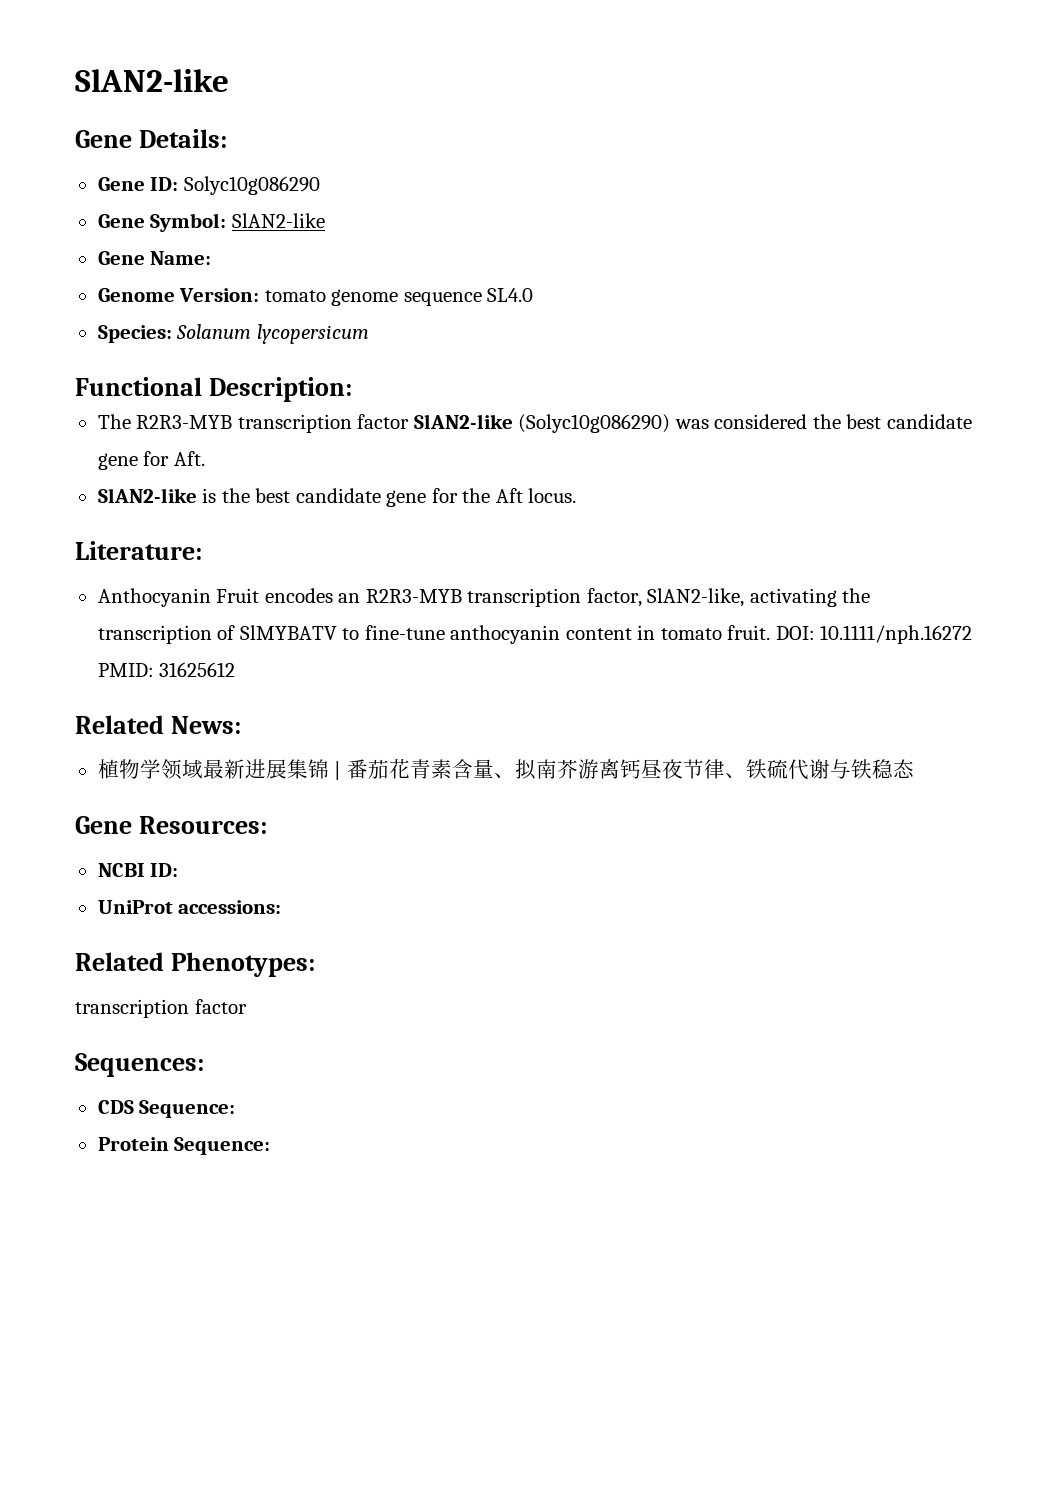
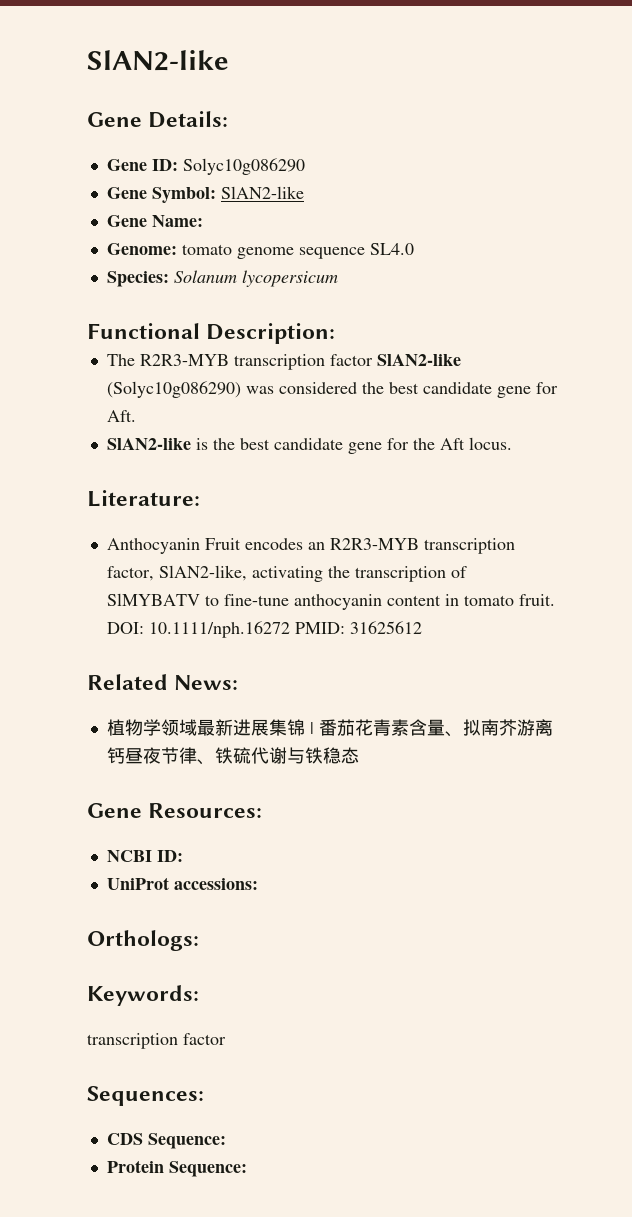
- Genome Version: tomato genome sequence SL4.0
+ Genome: tomato genome sequence SL4.0
- Related Phenotypes:
+ Orthologs:
+ Keywords:

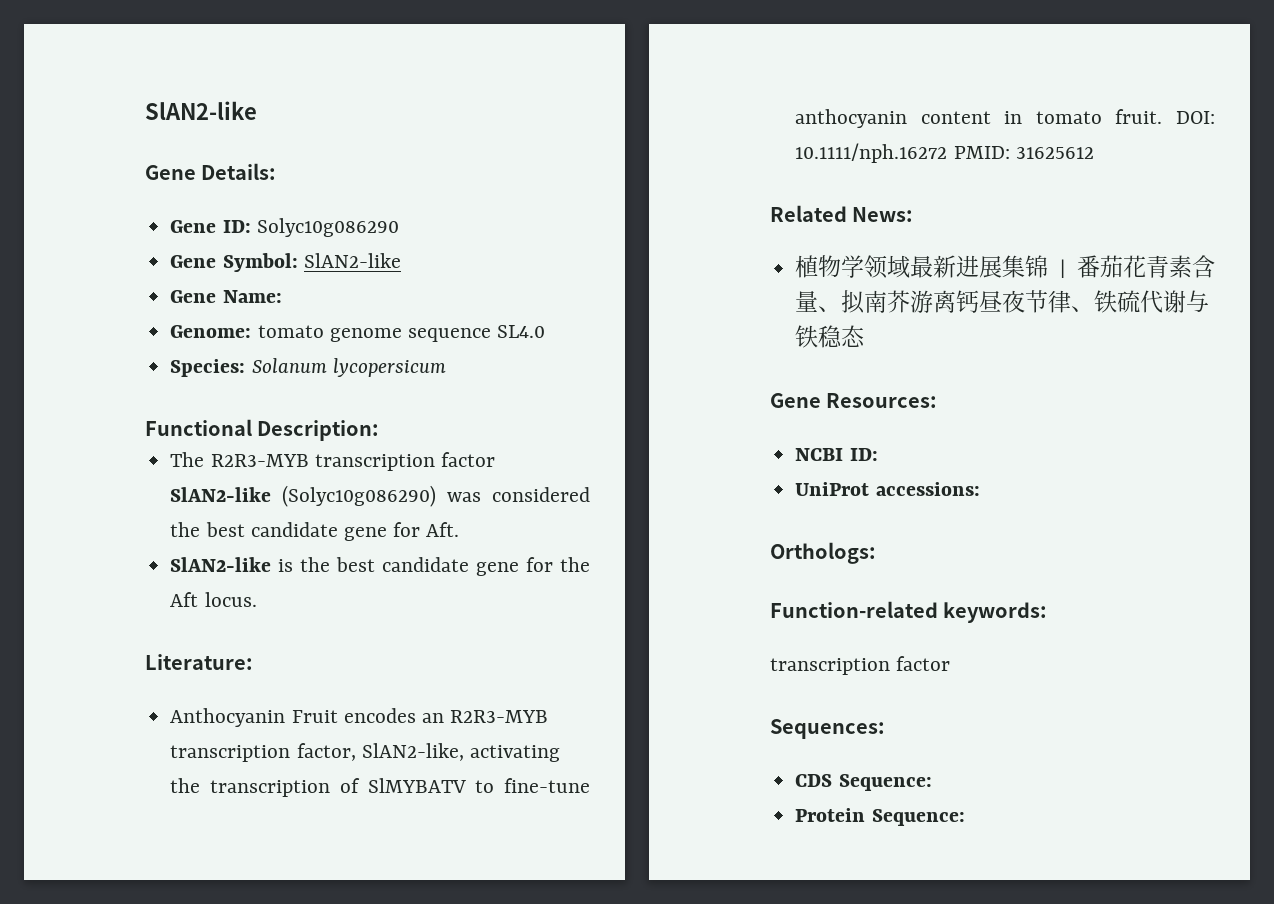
- Keywords:
+ Function-related keywords:

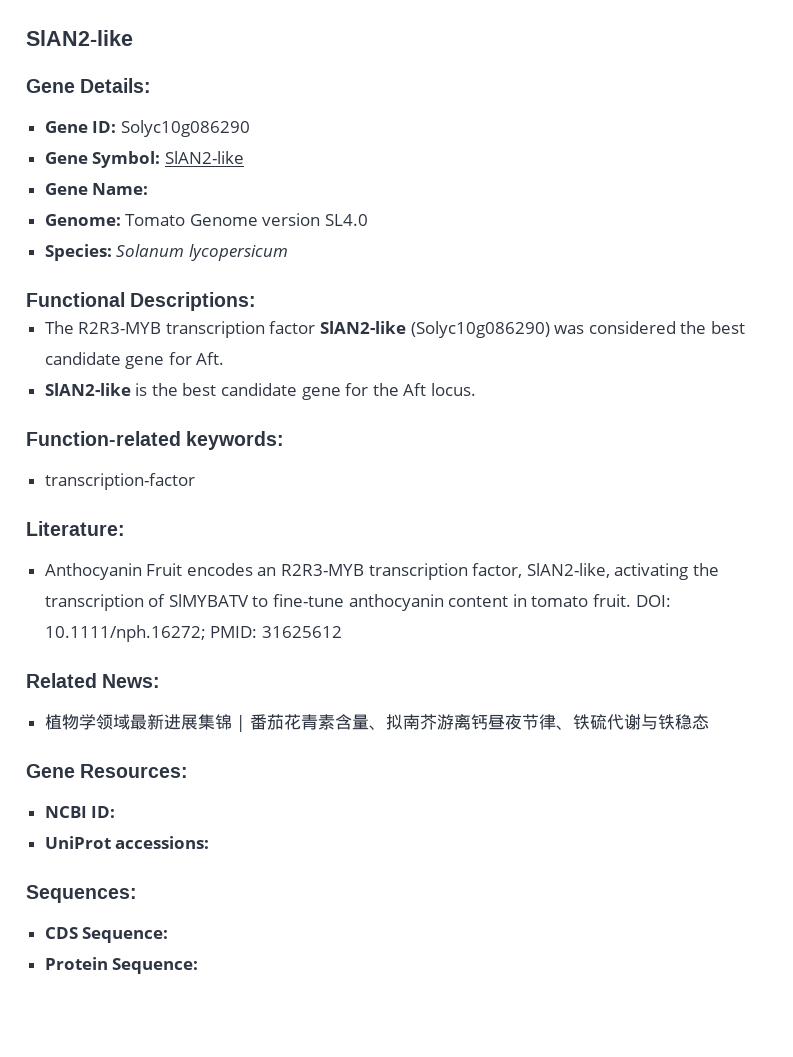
- Genome: tomato genome sequence SL4.0
+ Genome: Tomato Genome version SL4.0
- Functional Description:
+ Functional Descriptions:
+ Function-related keywords:
+ transcription-factor
- DOI: 10.1111/nph.16272 PMID: 31625612
+ DOI: 10.1111/nph.16272; PMID: 31625612
- Orthologs:
- Function-related keywords:
- transcription factor

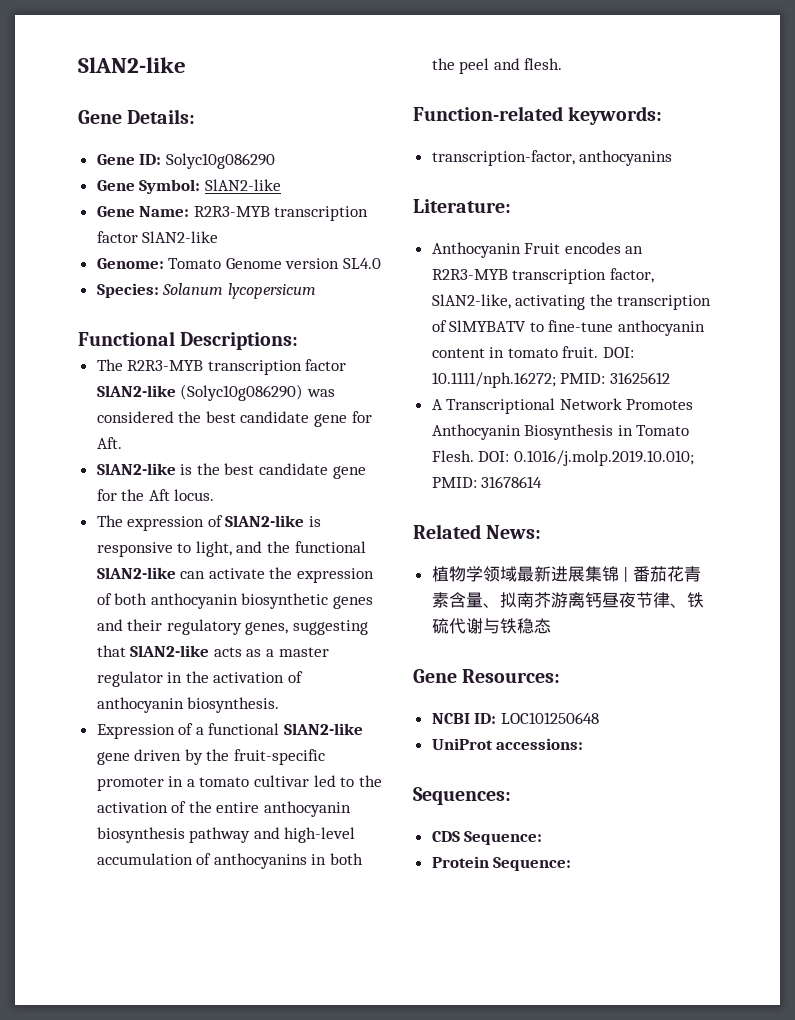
- Gene Name:
+ Gene Name: R2R3-MYB transcription factor SlAN2-like
+ The expression of SlAN2-like is responsive to light, and the functional SlAN2-like can activate the expression of both anthocyanin biosynthetic genes and their regulatory genes, suggesting that SlAN2-like acts as a master regulator in the activation of anthocyanin biosynthesis.
+ Expression of a functional SlAN2-like gene driven by the fruit-specific promoter in a tomato cultivar led to the activation of the entire anthocyanin biosynthesis pathway and high-level accumulation of anthocyanins in both the peel and flesh.
- transcription-factor
+ transcription-factor, anthocyanins
+ A Transcriptional Network Promotes Anthocyanin Biosynthesis in Tomato Flesh. DOI: 0.1016/j.molp.2019.10.010; PMID: 31678614
- NCBI ID:
+ NCBI ID: LOC101250648

